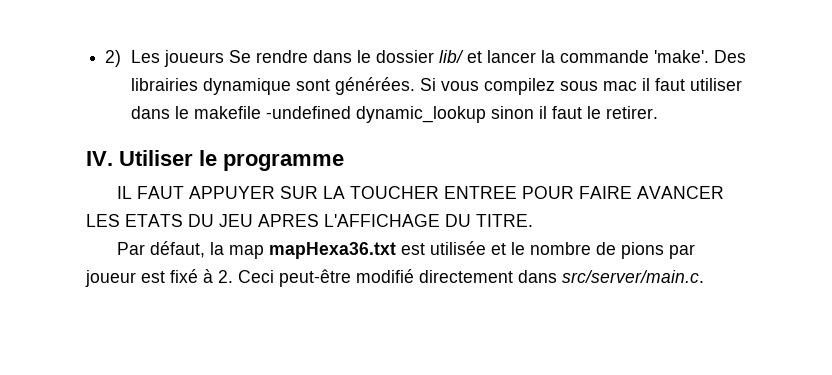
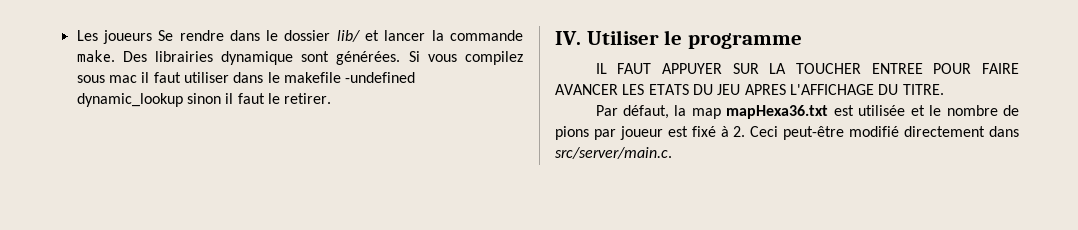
- 2) Les joueurs Se rendre dans le dossier lib/ et lancer la commande 'make'.
+ Les joueurs Se rendre dans le dossier lib/ et lancer la commande make.

